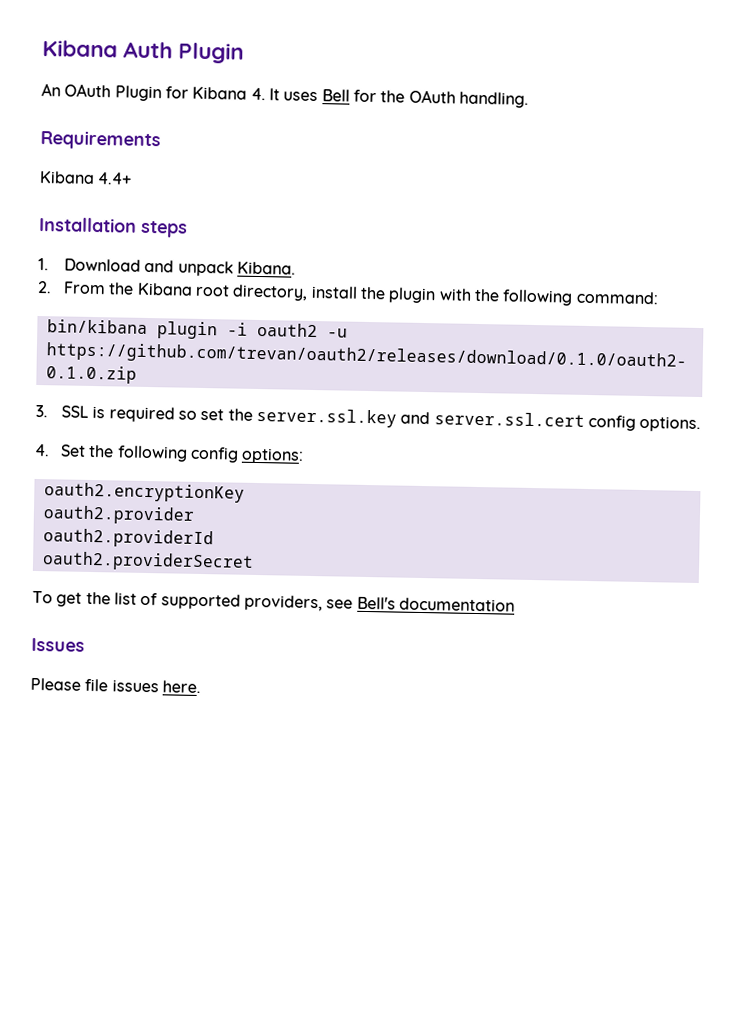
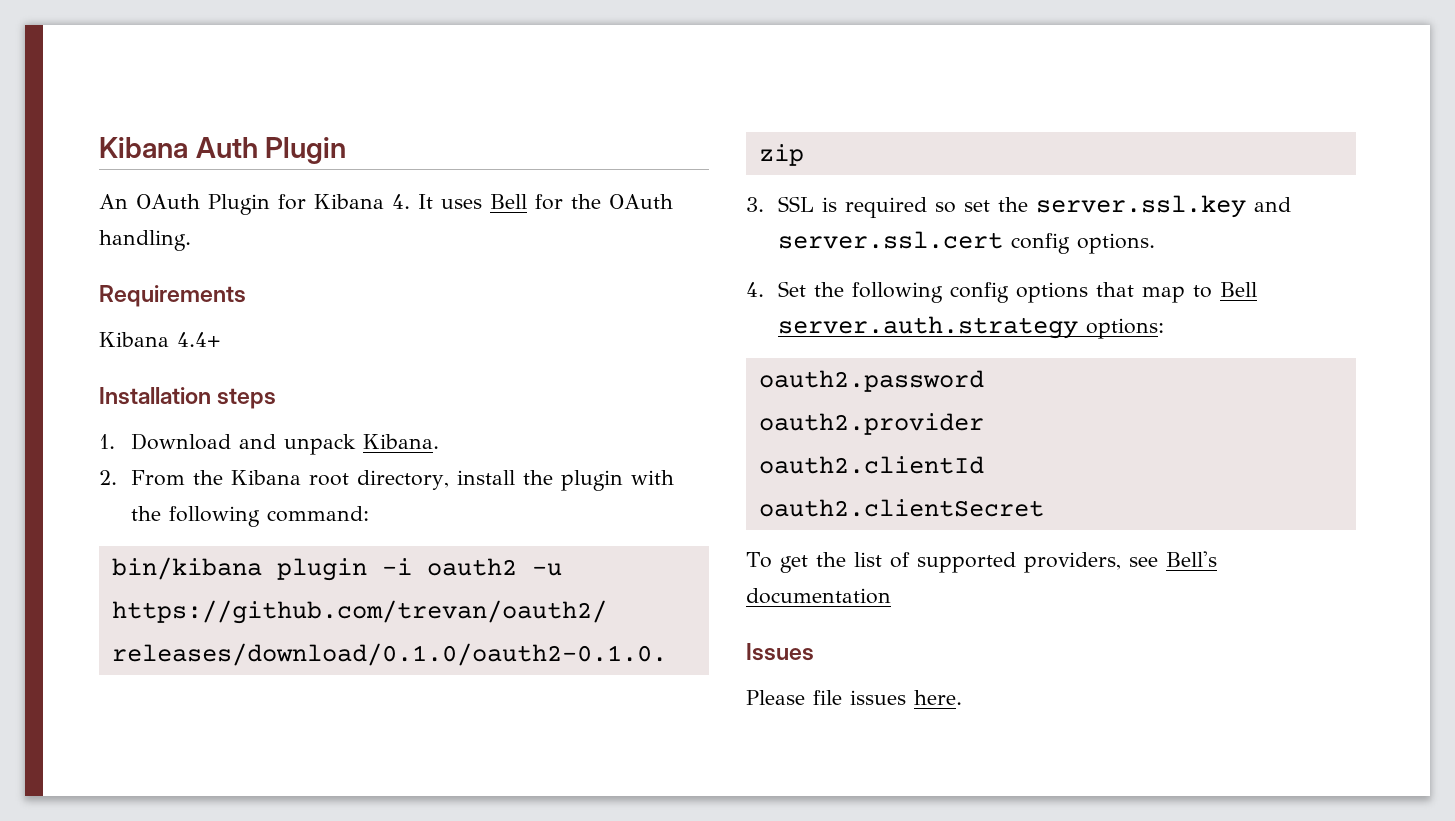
- 4. Set the following config options:
+ 4. Set the following config options that map to Bell server.auth.strategy options:
- oauth2.encryptionKey
+ oauth2.password
- oauth2.providerId
- oauth2.providerSecret
+ oauth2.clientId
+ oauth2.clientSecret

